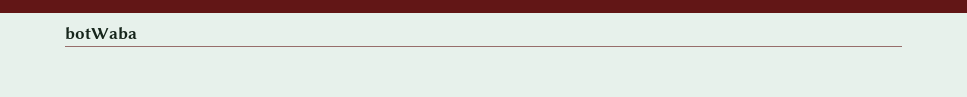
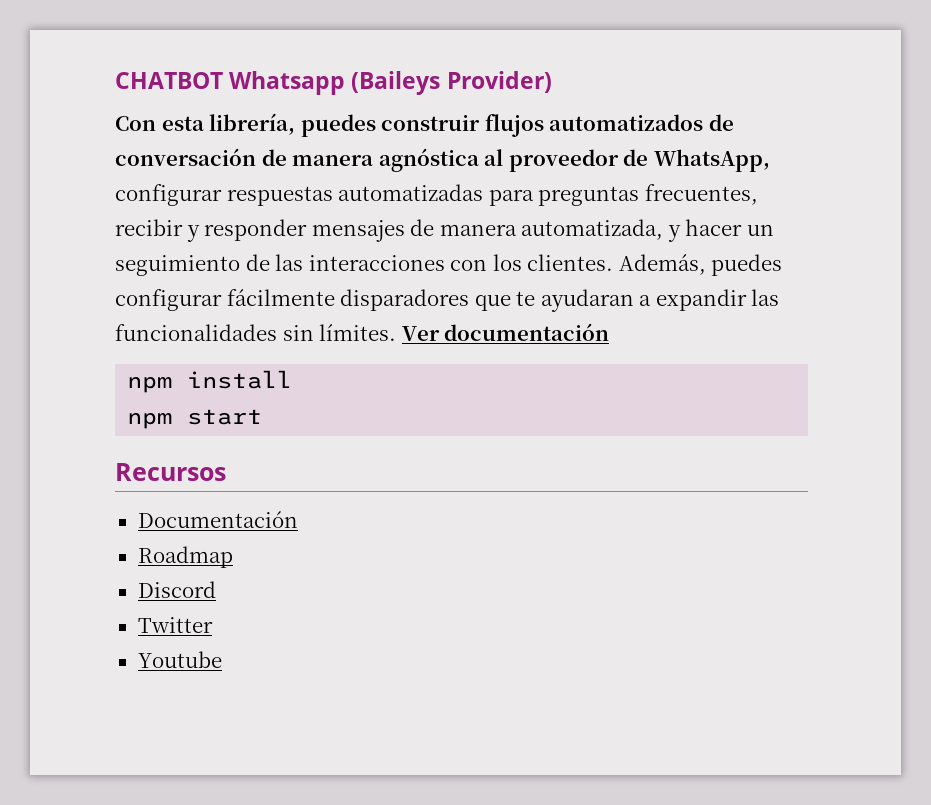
- botWaba
+ CHATBOT Whatsapp (Baileys Provider)
+ Con esta librería, puedes construir flujos automatizados de conversación de manera agnóstica al proveedor de WhatsApp, configurar respuestas automatizadas para preguntas frecuentes, recibir y responder mensajes de manera automatizada, y hacer un seguimiento de las interacciones con los clientes. Además, puedes configurar fácilmente disparadores que te ayudaran a expandir las funcionalidades sin límites. Ver documentación
+ npm install
+ npm start
+ Recursos
+ Documentación
+ Roadmap
+ Discord
+ Twitter
+ Youtube

